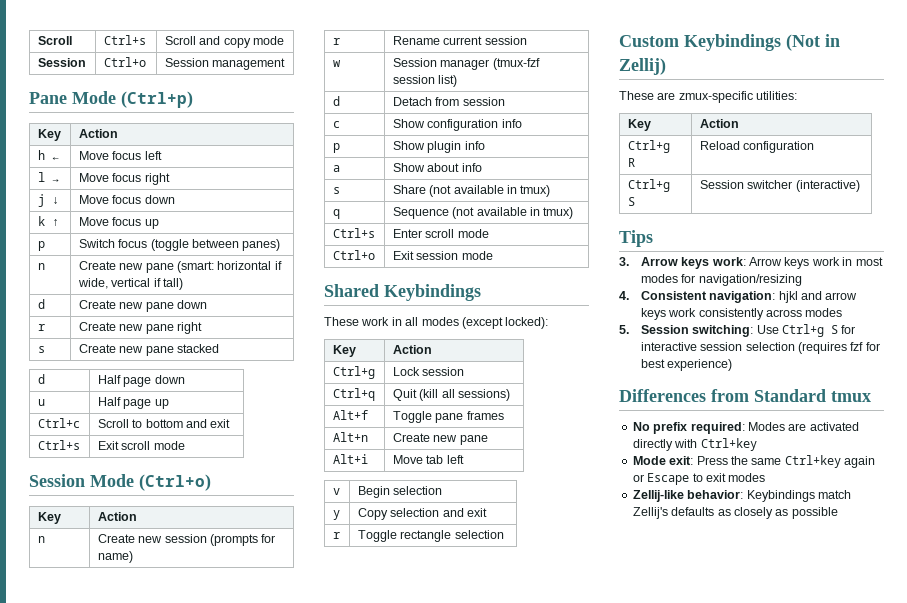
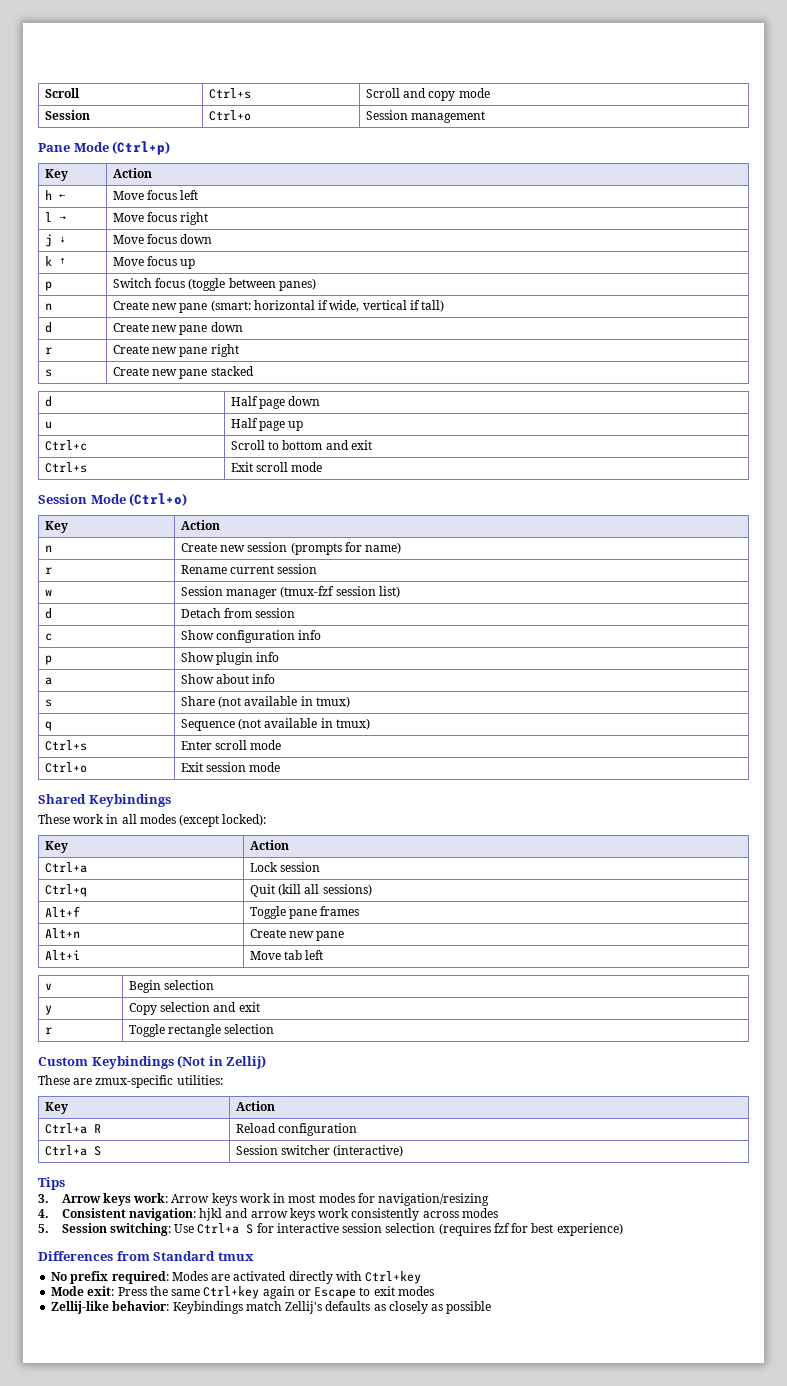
- Ctrl+g | Lock session
+ Ctrl+a | Lock session
- Ctrl+g R | Reload configuration
+ Ctrl+a R | Reload configuration
- Ctrl+g S | Session switcher (interactive)
+ Ctrl+a S | Session switcher (interactive)
- 5. Session switching: Use Ctrl+g S for interactive session selection (requires fzf for best experience)
+ 5. Session switching: Use Ctrl+a S for interactive session selection (requires fzf for best experience)

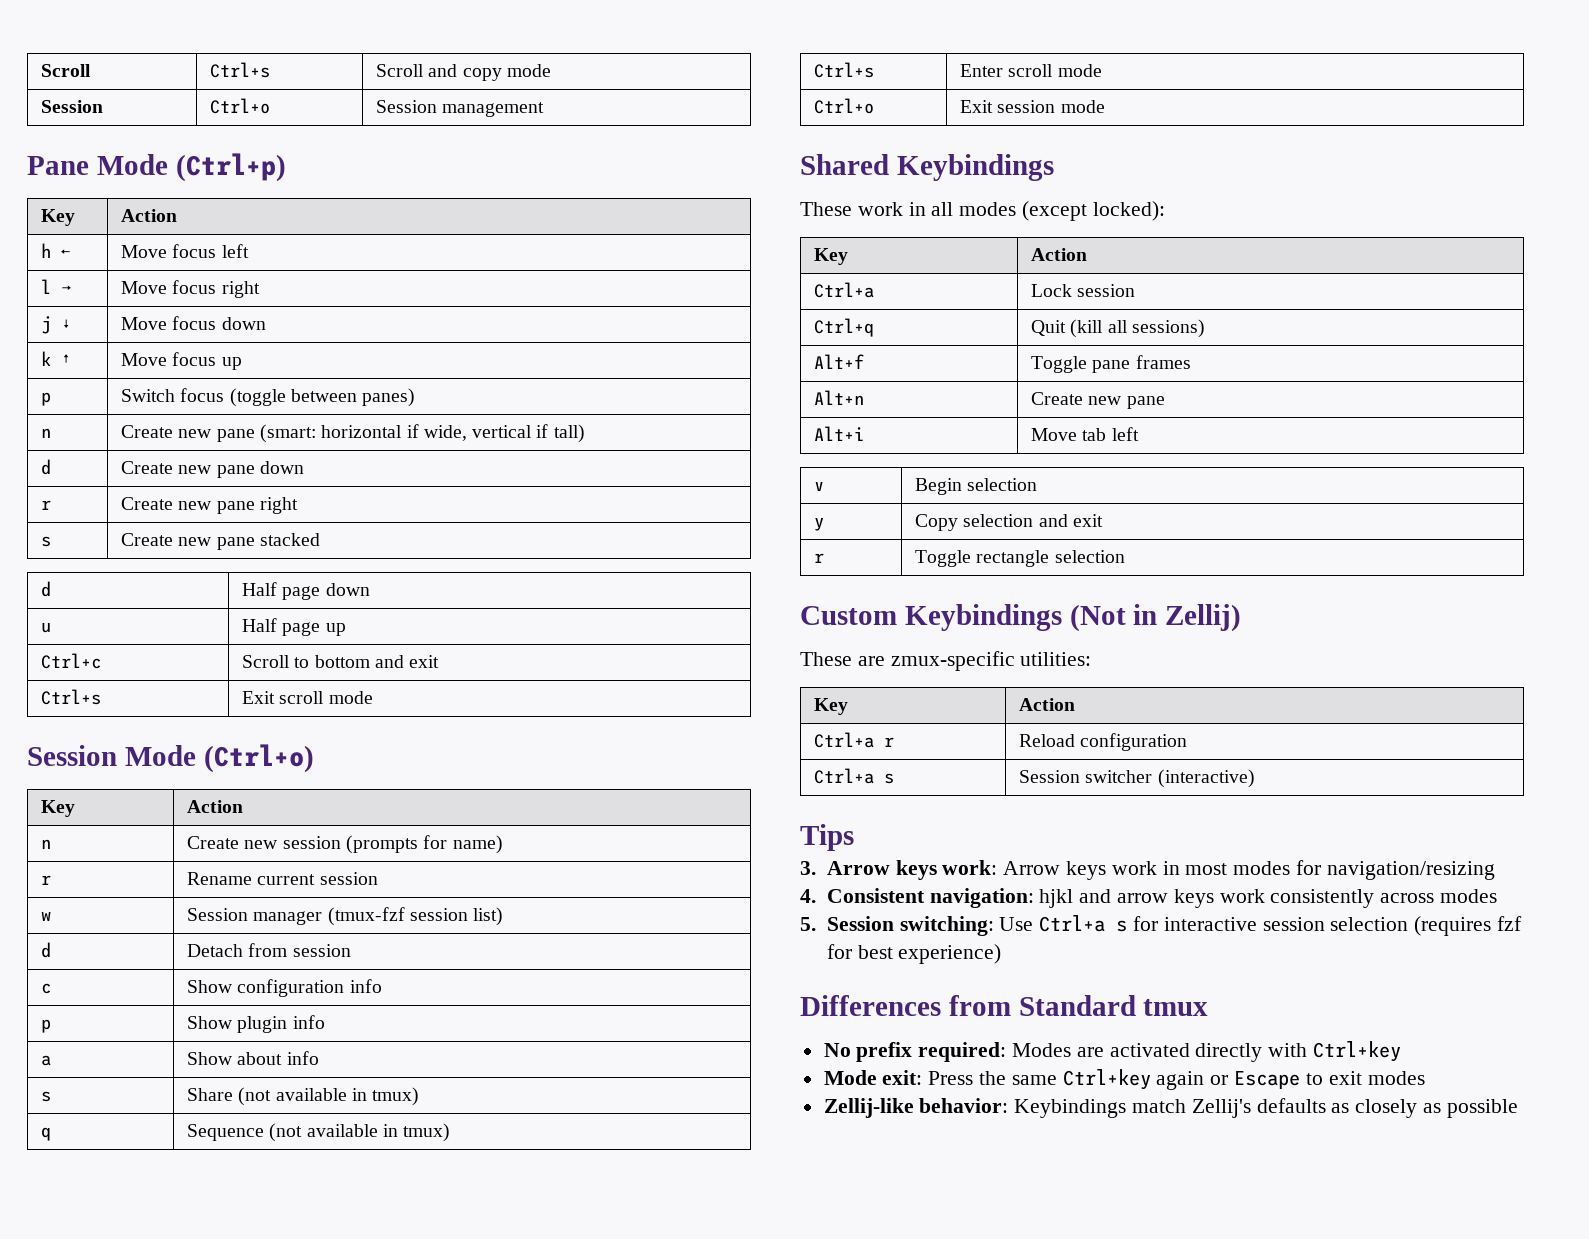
- Ctrl+a R | Reload configuration
+ Ctrl+a r | Reload configuration
- Ctrl+a S | Session switcher (interactive)
+ Ctrl+a s | Session switcher (interactive)
- 5. Session switching: Use Ctrl+a S for interactive session selection (requires fzf for best experience)
+ 5. Session switching: Use Ctrl+a s for interactive session selection (requires fzf for best experience)

